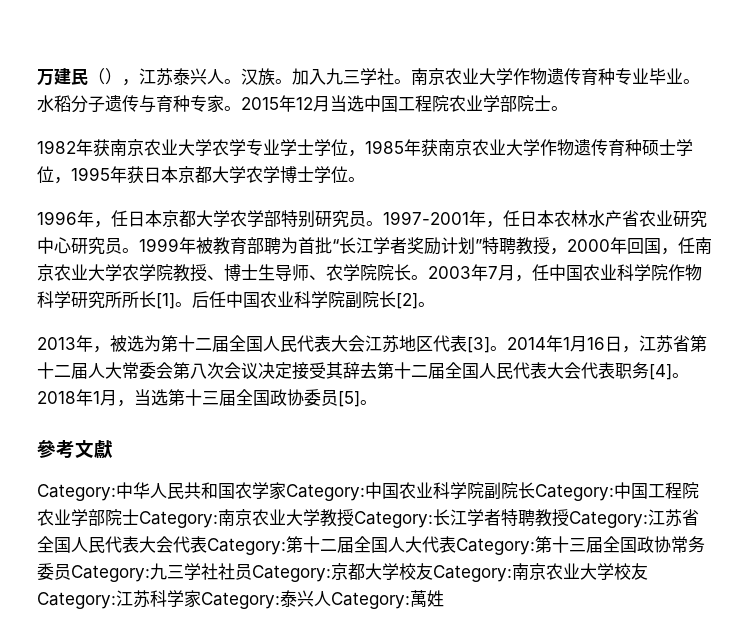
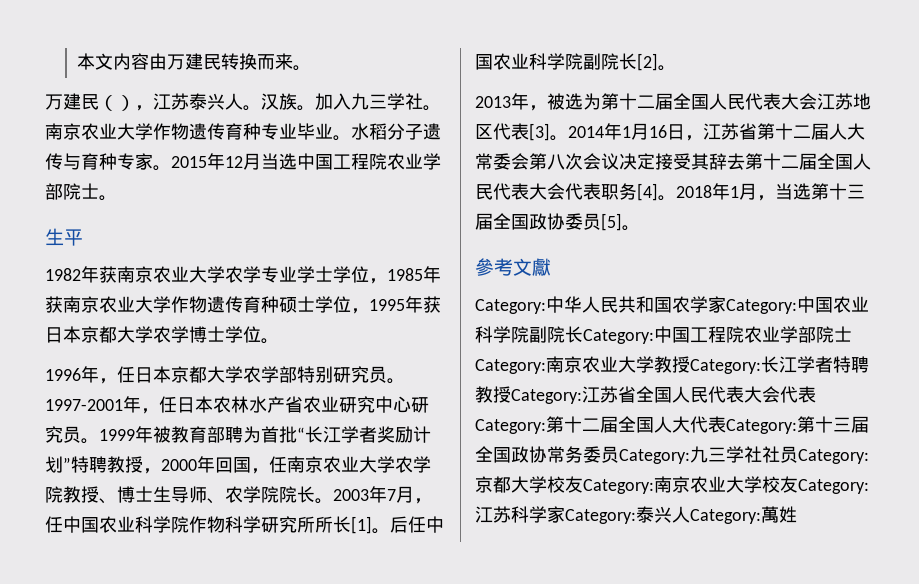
+ 本文内容由万建民转换而来。
+ 生平

